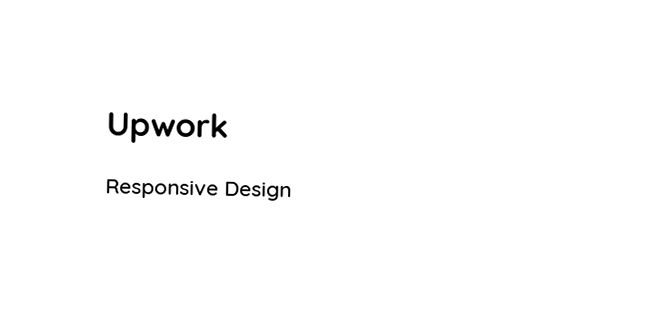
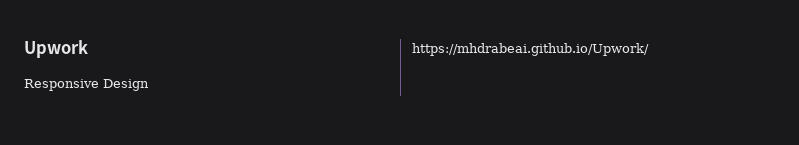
- Responsive Design
+ Responsive Design https://mhdrabeai.github.io/Upwork/

